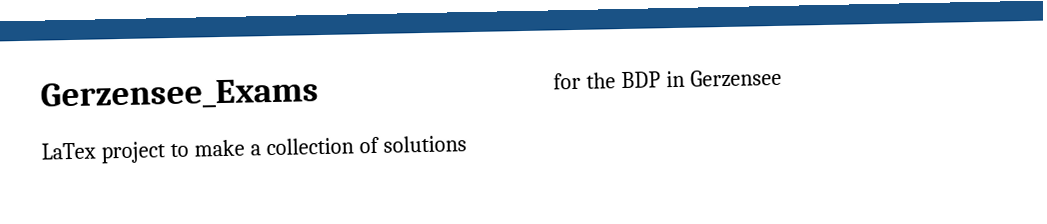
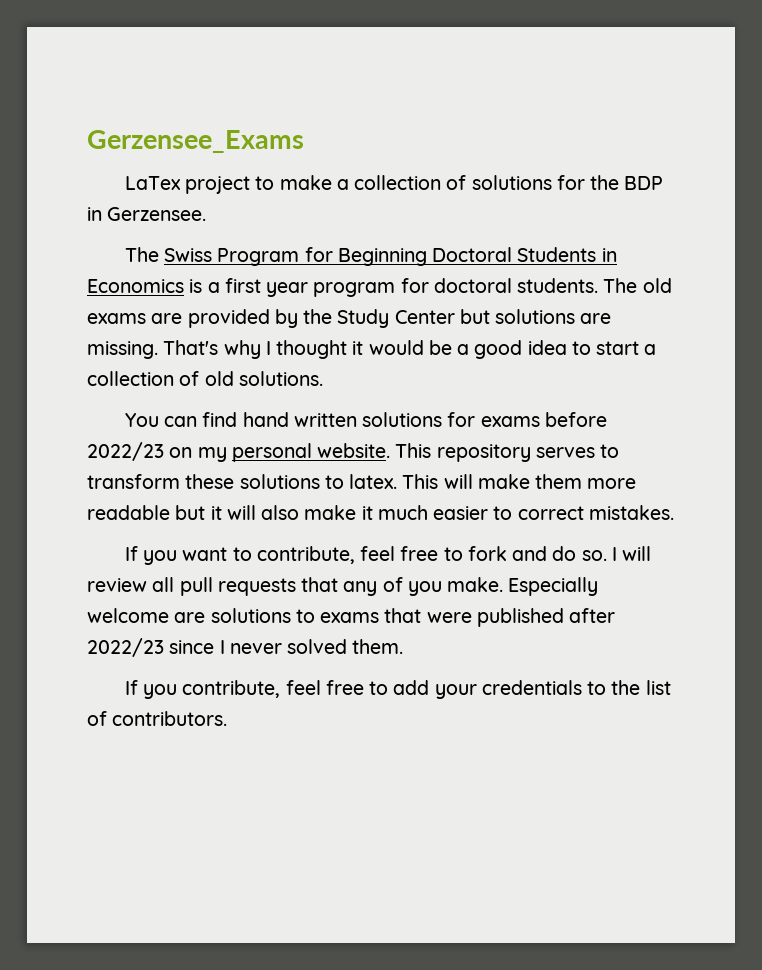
- LaTex project to make a collection of solutions for the BDP in Gerzensee
+ LaTex project to make a collection of solutions for the BDP in Gerzensee.
+ The Swiss Program for Beginning Doctoral Students in Economics is a first year program for doctoral students. The old exams are provided by the Study Center but solutions are missing. That's why I thought it would be a good idea to start a collection of old solutions.
+ You can find hand written solutions for exams before 2022/23 on my personal website. This repository serves to transform these solutions to latex. This will make them more readable but it will also make it much easier to correct mistakes.
+ If you want to contribute, feel free to fork and do so. I will review all pull requests that any of you make. Especially welcome are solutions to exams that were published after 2022/23 since I never solved them.
+ If you contribute, feel free to add your credentials to the list of contributors.

